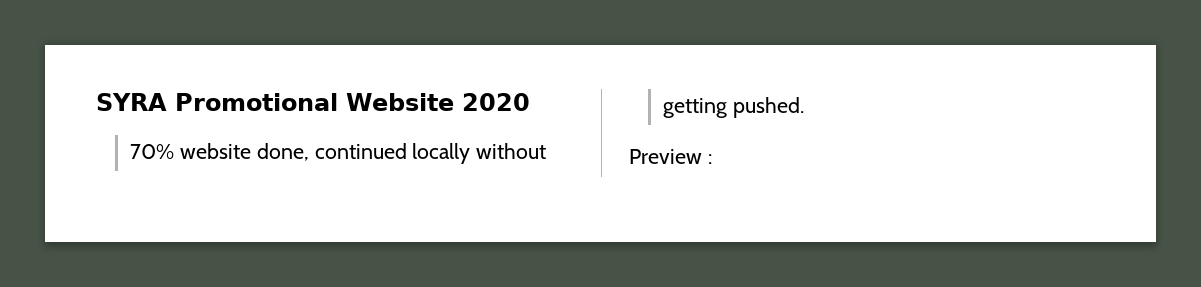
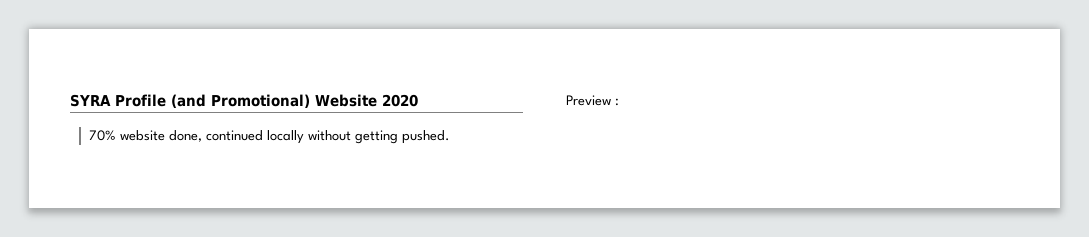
- SYRA Promotional Website 2020
+ SYRA Profile (and Promotional) Website 2020

